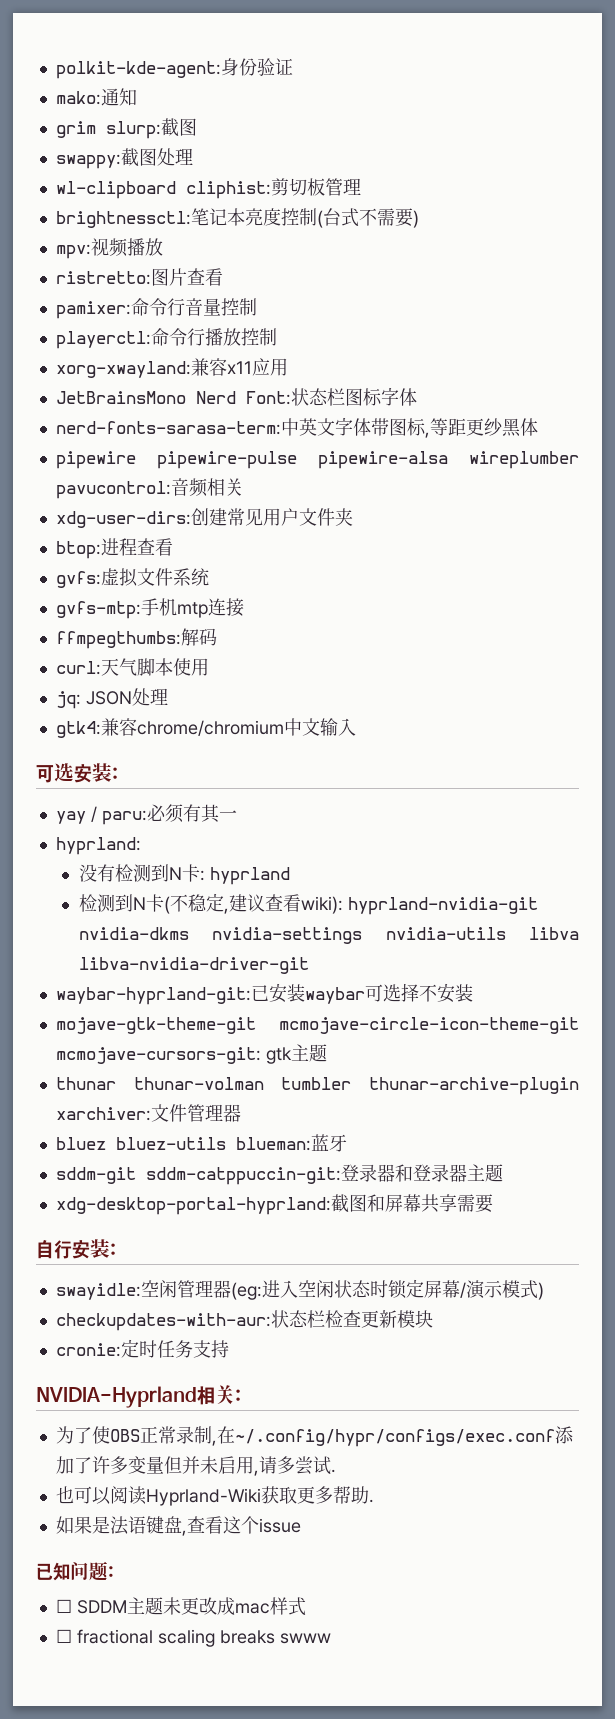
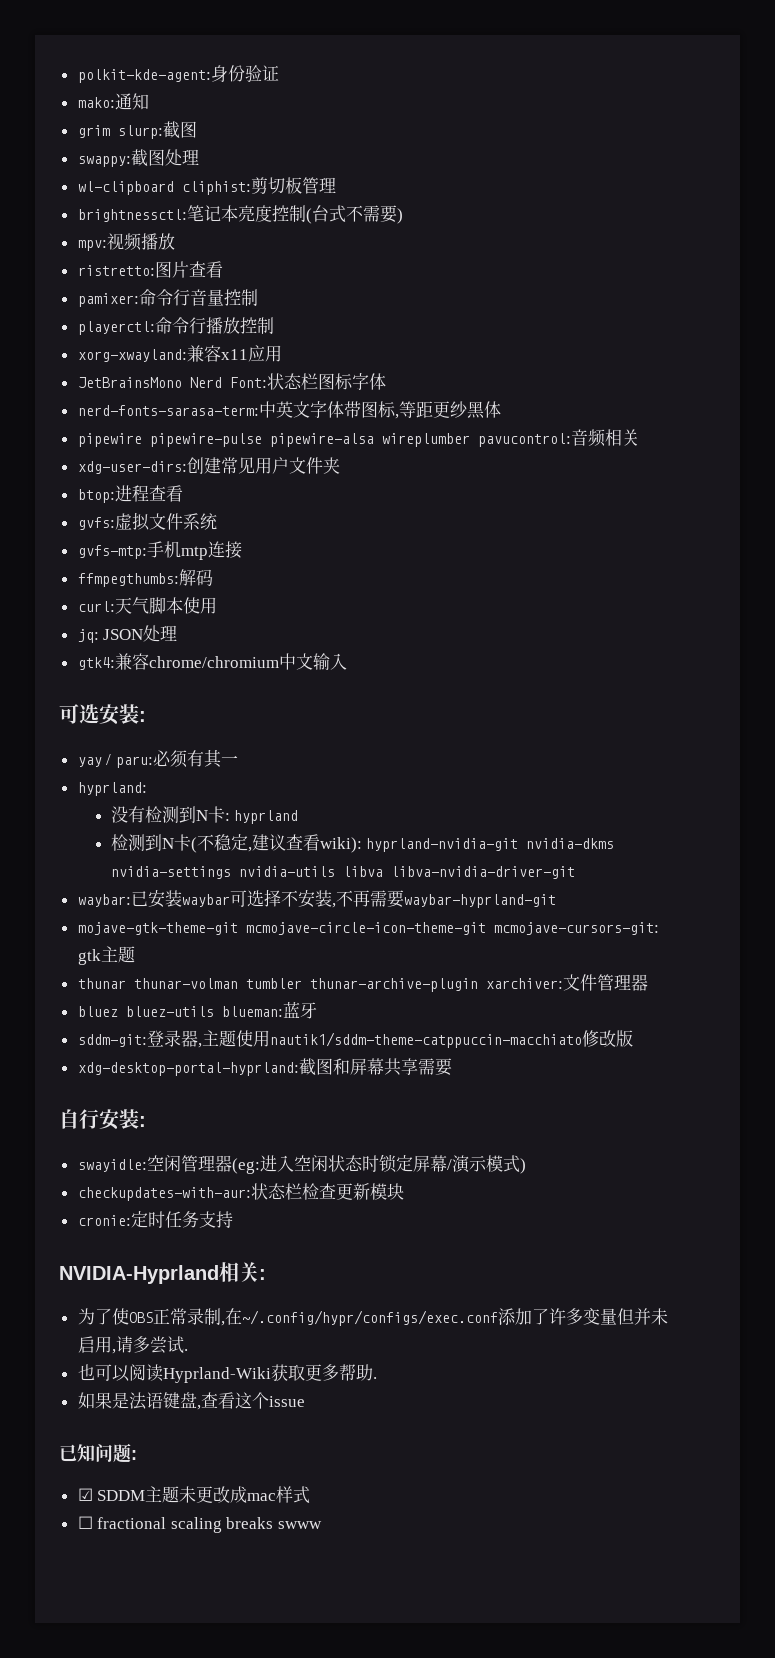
- waybar-hyprland-git:已安装waybar可选择不安装
+ waybar:已安装waybar可选择不安装,不再需要waybar-hyprland-git
- sddm-git sddm-catppuccin-git:登录器和登录器主题
+ sddm-git:登录器,主题使用nautik1/sddm-theme-catppuccin-macchiato修改版
- ☐ SDDM主题未更改成mac样式
+ ☑ SDDM主题未更改成mac样式

